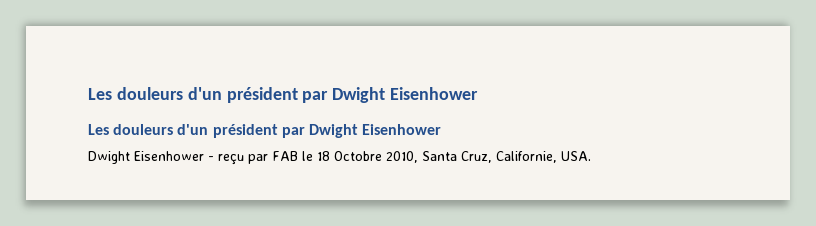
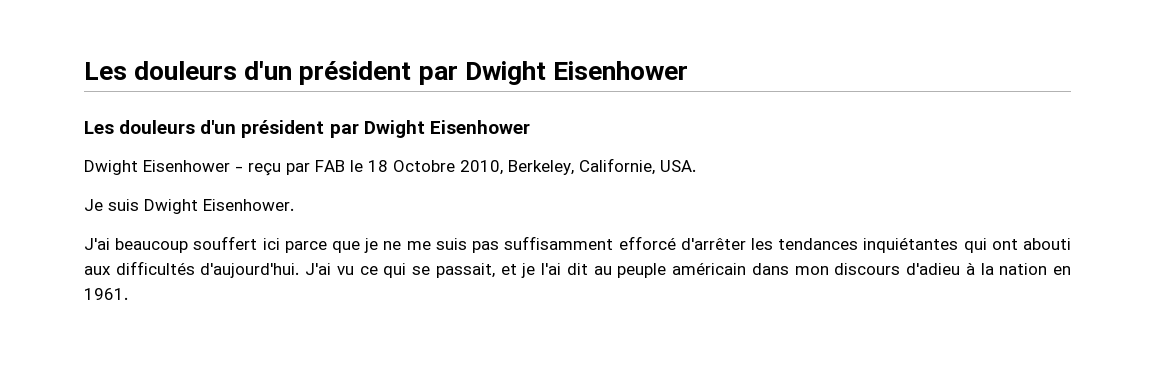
- Dwight Eisenhower - reçu par FAB le 18 Octobre 2010, Santa Cruz, Californie, USA.
+ Dwight Eisenhower - reçu par FAB le 18 Octobre 2010, Berkeley, Californie, USA.
+ Je suis Dwight Eisenhower.
+ J'ai beaucoup souffert ici parce que je ne me suis pas suffisamment efforcé d'arrêter les tendances inquiétantes qui ont abouti aux difficultés d'aujourd'hui. J'ai vu ce qui se passait, et je l'ai dit au peuple américain dans mon discours d'adieu à la nation en 1961.

